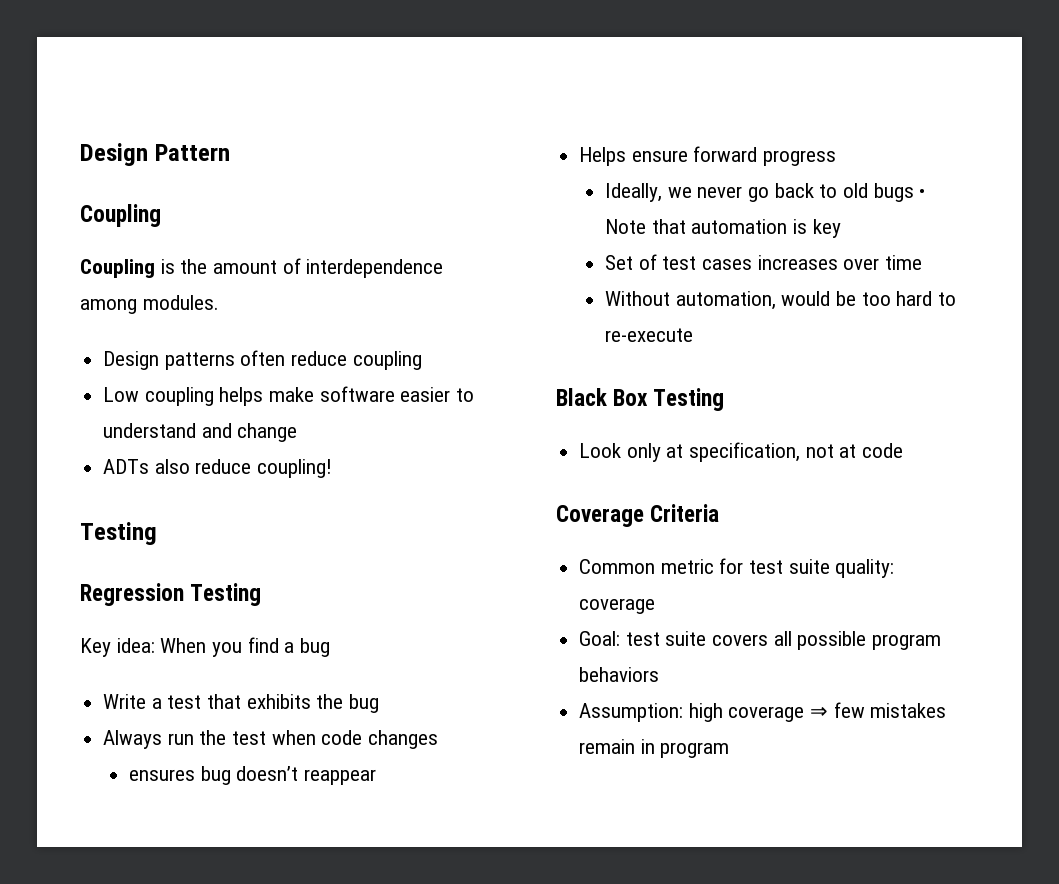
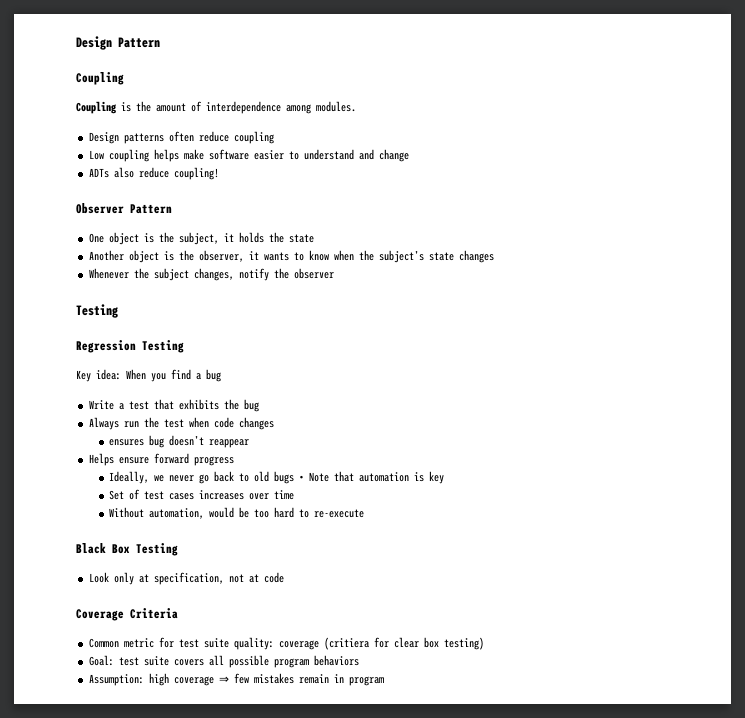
+ Observer Pattern
+ One object is the subject, it holds the state
+ Another object is the observer, it wants to know when the subject’s state changes
+ Whenever the subject changes, notify the observer
- Common metric for test suite quality: coverage
+ Common metric for test suite quality: coverage (critiera for clear box testing)

